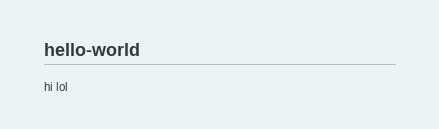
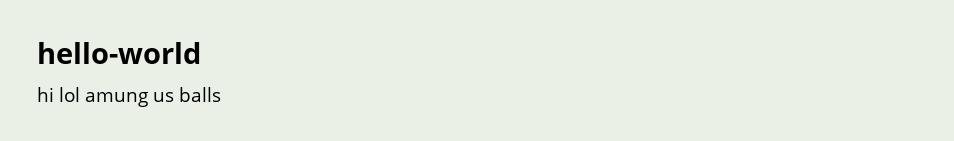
- hi lol
+ hi lol amung us balls

